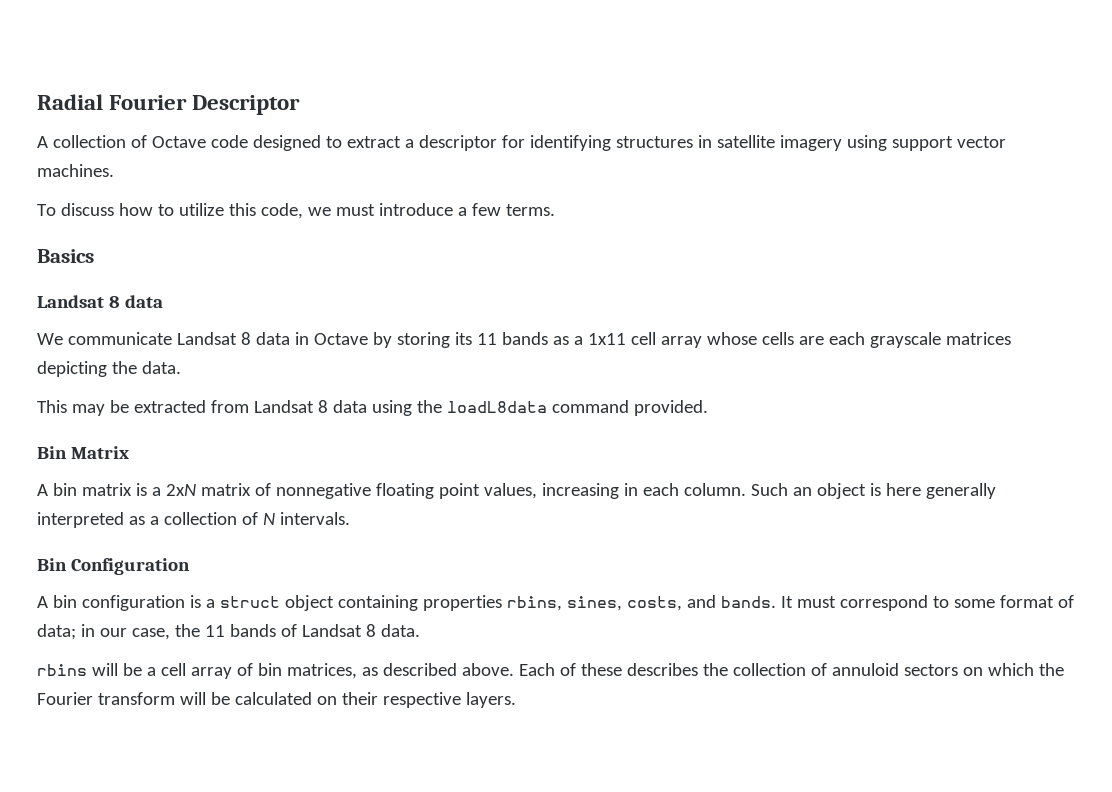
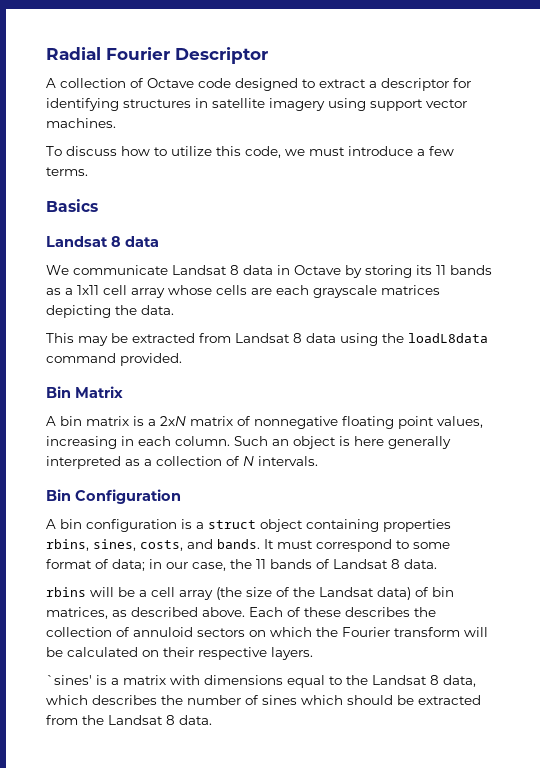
- rbins will be a cell array of bin matrices, as described above.
+ rbins will be a cell array (the size of the Landsat data) of bin matrices, as described above.
+ `sines' is a matrix with dimensions equal to the Landsat 8 data, which describes the number of sines which should be extracted from the Landsat 8 data.

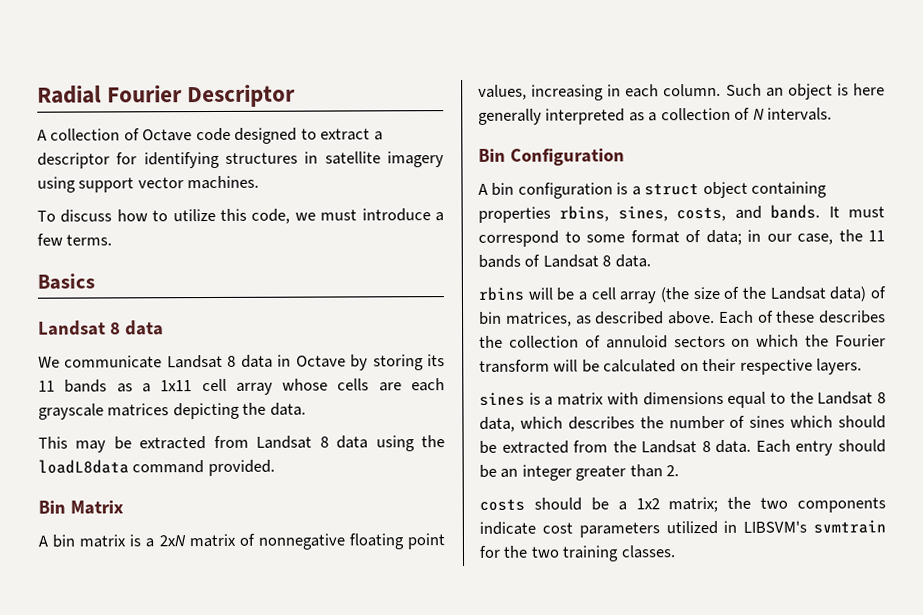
- `sines' is a matrix with dimensions equal to the Landsat 8 data, which describes the number of sines which should be extracted from the Landsat 8 data.
+ sines is a matrix with dimensions equal to the Landsat 8 data, which describes the number of sines which should be extracted from the Landsat 8 data.
+ Each entry should be an integer greater than 2.
+ costs should be a 1x2 matrix; the two components indicate cost parameters utilized in LIBSVM's svmtrain for the two training classes.

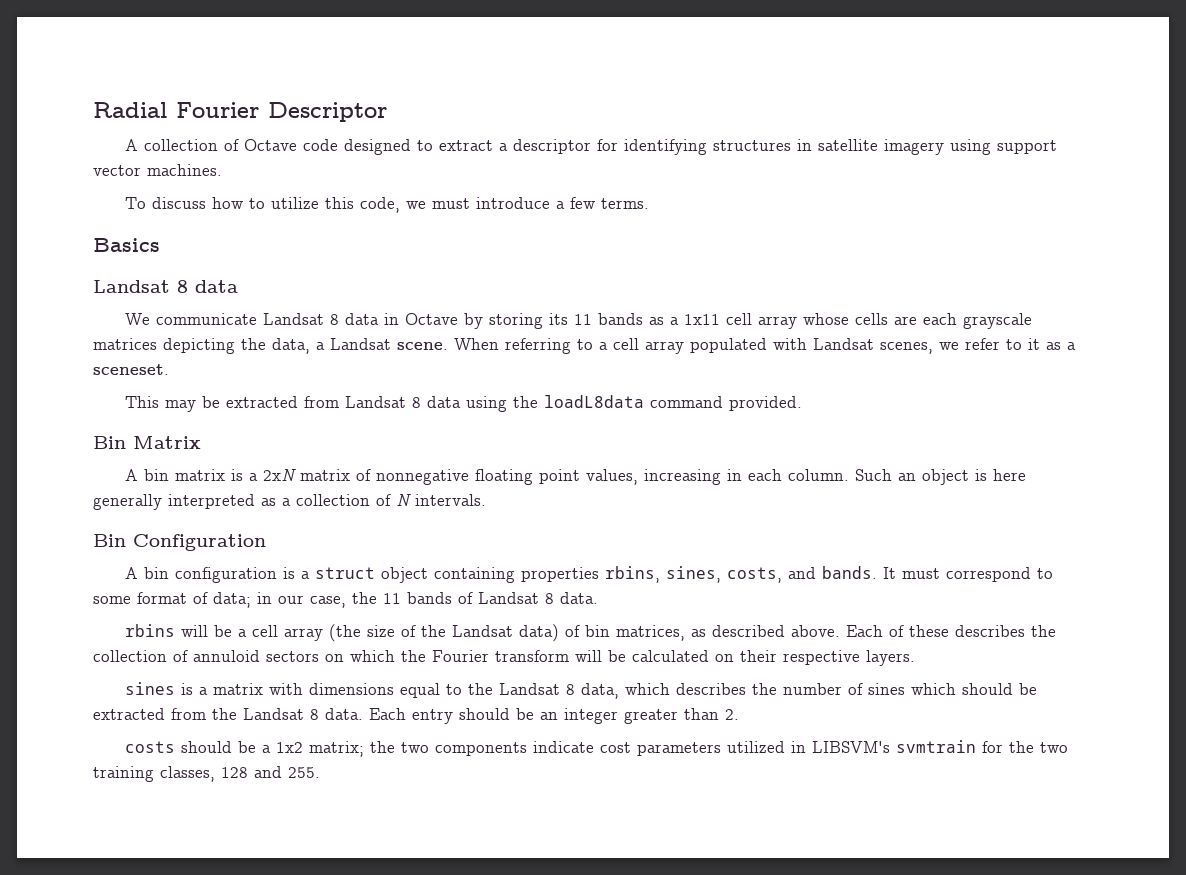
- We communicate Landsat 8 data in Octave by storing its 11 bands as a 1x11 cell array whose cells are each grayscale matrices depicting the data.
+ We communicate Landsat 8 data in Octave by storing its 11 bands as a 1x11 cell array whose cells are each grayscale matrices depicting the data, a Landsat scene. When referring to a cell array populated with Landsat scenes, we refer to it as a sceneset.
- costs should be a 1x2 matrix; the two components indicate cost parameters utilized in LIBSVM's svmtrain for the two training classes.
+ costs should be a 1x2 matrix; the two components indicate cost parameters utilized in LIBSVM's svmtrain for the two training classes, 128 and 255.

